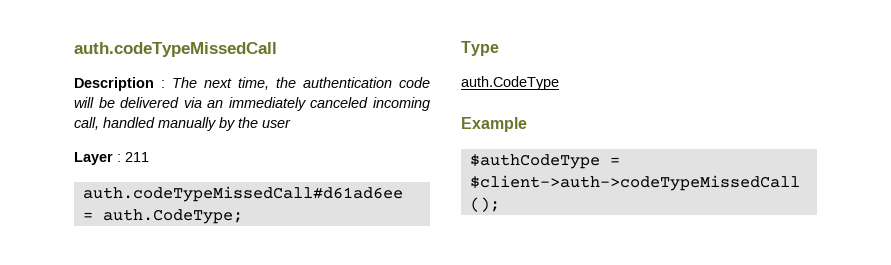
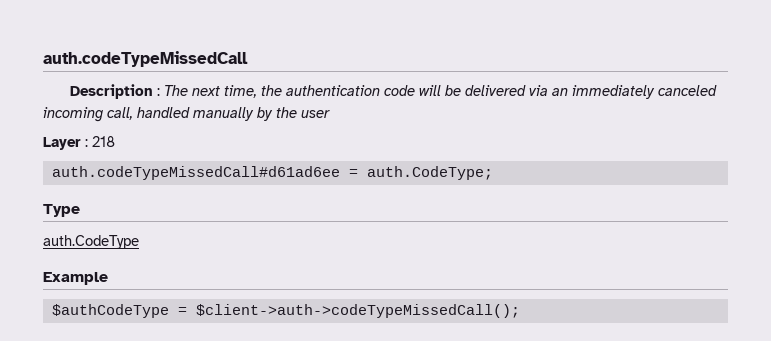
- Layer : 211
+ Layer : 218

